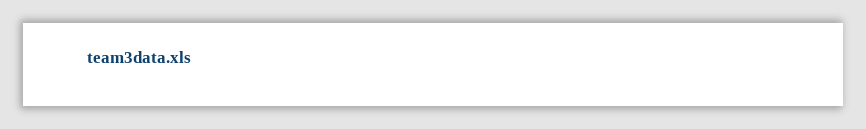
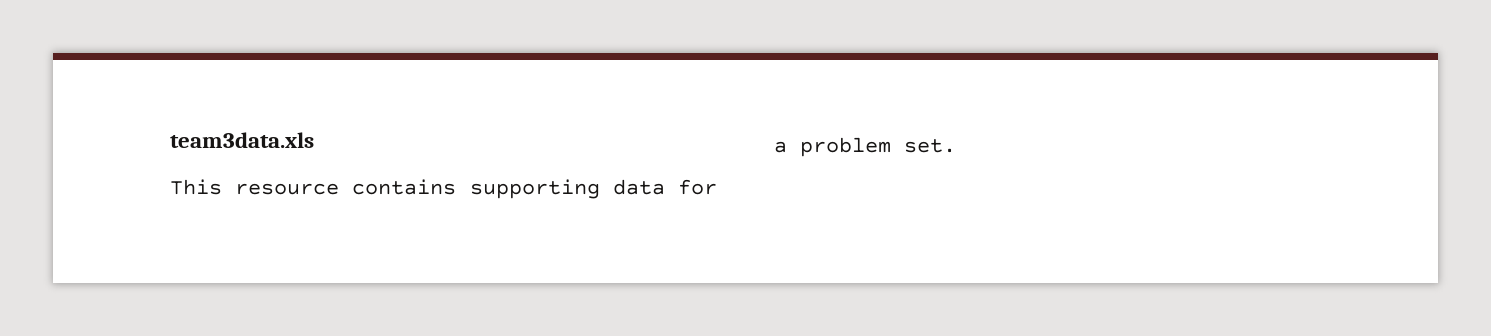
+ This resource contains supporting data for a problem set.

